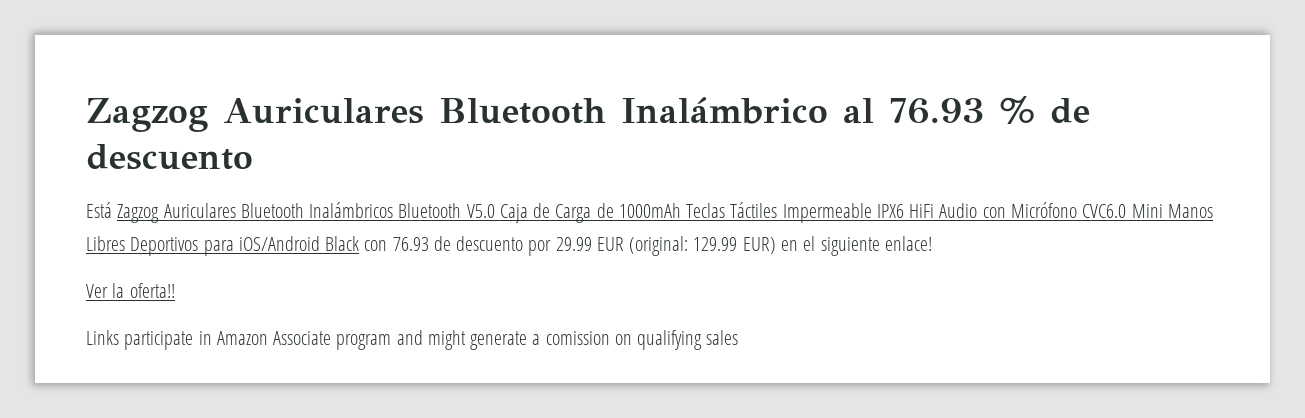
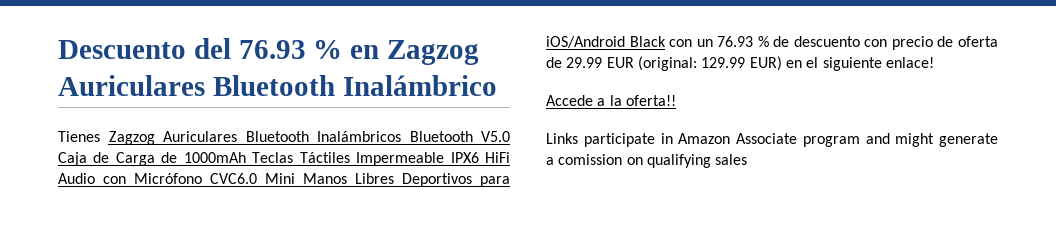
- Zagzog Auriculares Bluetooth Inalámbrico al 76.93 % de descuento
- Está Zagzog Auriculares Bluetooth Inalámbricos Bluetooth V5.0 Caja de Carga de 1000mAh Teclas Táctiles Impermeable IPX6 HiFi Audio con Micrófono CVC6.0 Mini Manos Libres Deportivos para iOS/Android Black con 76.93 de descuento por 29.99 EUR (original: 129.99 EUR) en el siguiente enlace!
+ Descuento del 76.93 % en Zagzog Auriculares Bluetooth Inalámbrico
+ Tienes Zagzog Auriculares Bluetooth Inalámbricos Bluetooth V5.0 Caja de Carga de 1000mAh Teclas Táctiles Impermeable IPX6 HiFi Audio con Micrófono CVC6.0 Mini Manos Libres Deportivos para iOS/Android Black con un 76.93 % de descuento con precio de oferta de 29.99 EUR (original: 129.99 EUR) en el siguiente enlace!
- Ver la oferta!!
+ Accede a la oferta!!

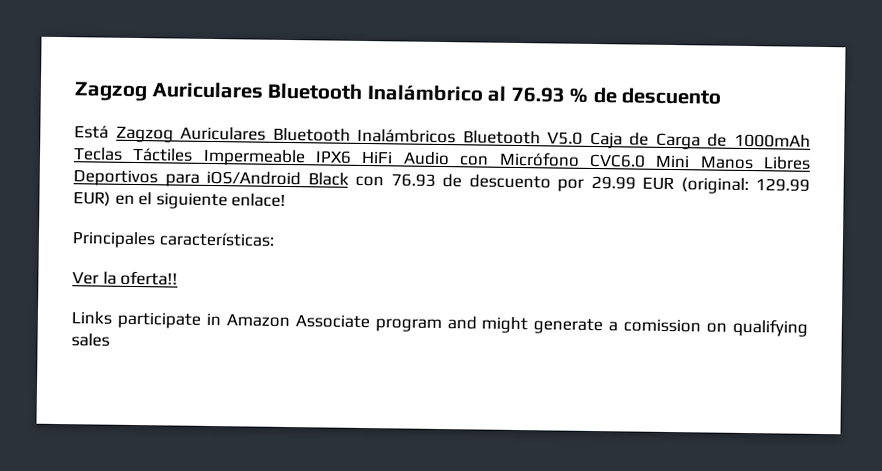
- Descuento del 76.93 % en Zagzog Auriculares Bluetooth Inalámbrico
- Tienes Zagzog Auriculares Bluetooth Inalámbricos Bluetooth V5.0 Caja de Carga de 1000mAh Teclas Táctiles Impermeable IPX6 HiFi Audio con Micrófono CVC6.0 Mini Manos Libres Deportivos para iOS/Android Black con un 76.93 % de descuento con precio de oferta de 29.99 EUR (original: 129.99 EUR) en el siguiente enlace!
+ Zagzog Auriculares Bluetooth Inalámbrico al 76.93 % de descuento
+ Está Zagzog Auriculares Bluetooth Inalámbricos Bluetooth V5.0 Caja de Carga de 1000mAh Teclas Táctiles Impermeable IPX6 HiFi Audio con Micrófono CVC6.0 Mini Manos Libres Deportivos para iOS/Android Black con 76.93 de descuento por 29.99 EUR (original: 129.99 EUR) en el siguiente enlace!
- Accede a la oferta!!
+ Principales características:
+ Ver la oferta!!

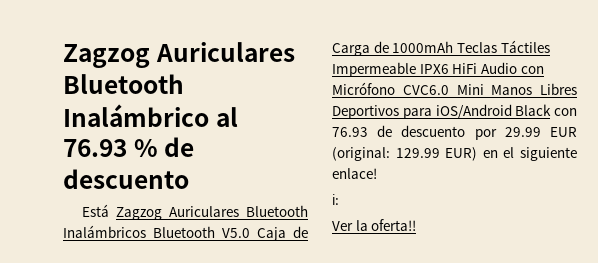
- Principales características:
+ ℹ:
- Links participate in Amazon Associate program and might generate a comission on qualifying sales

